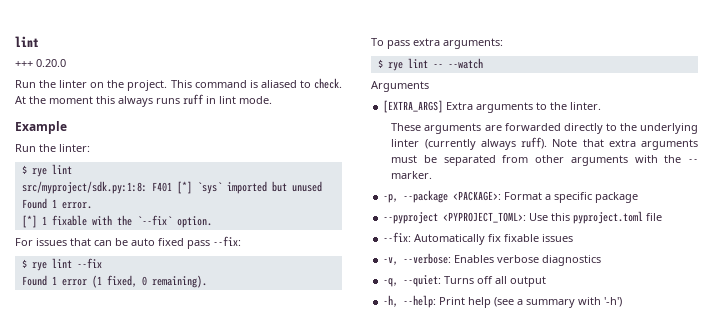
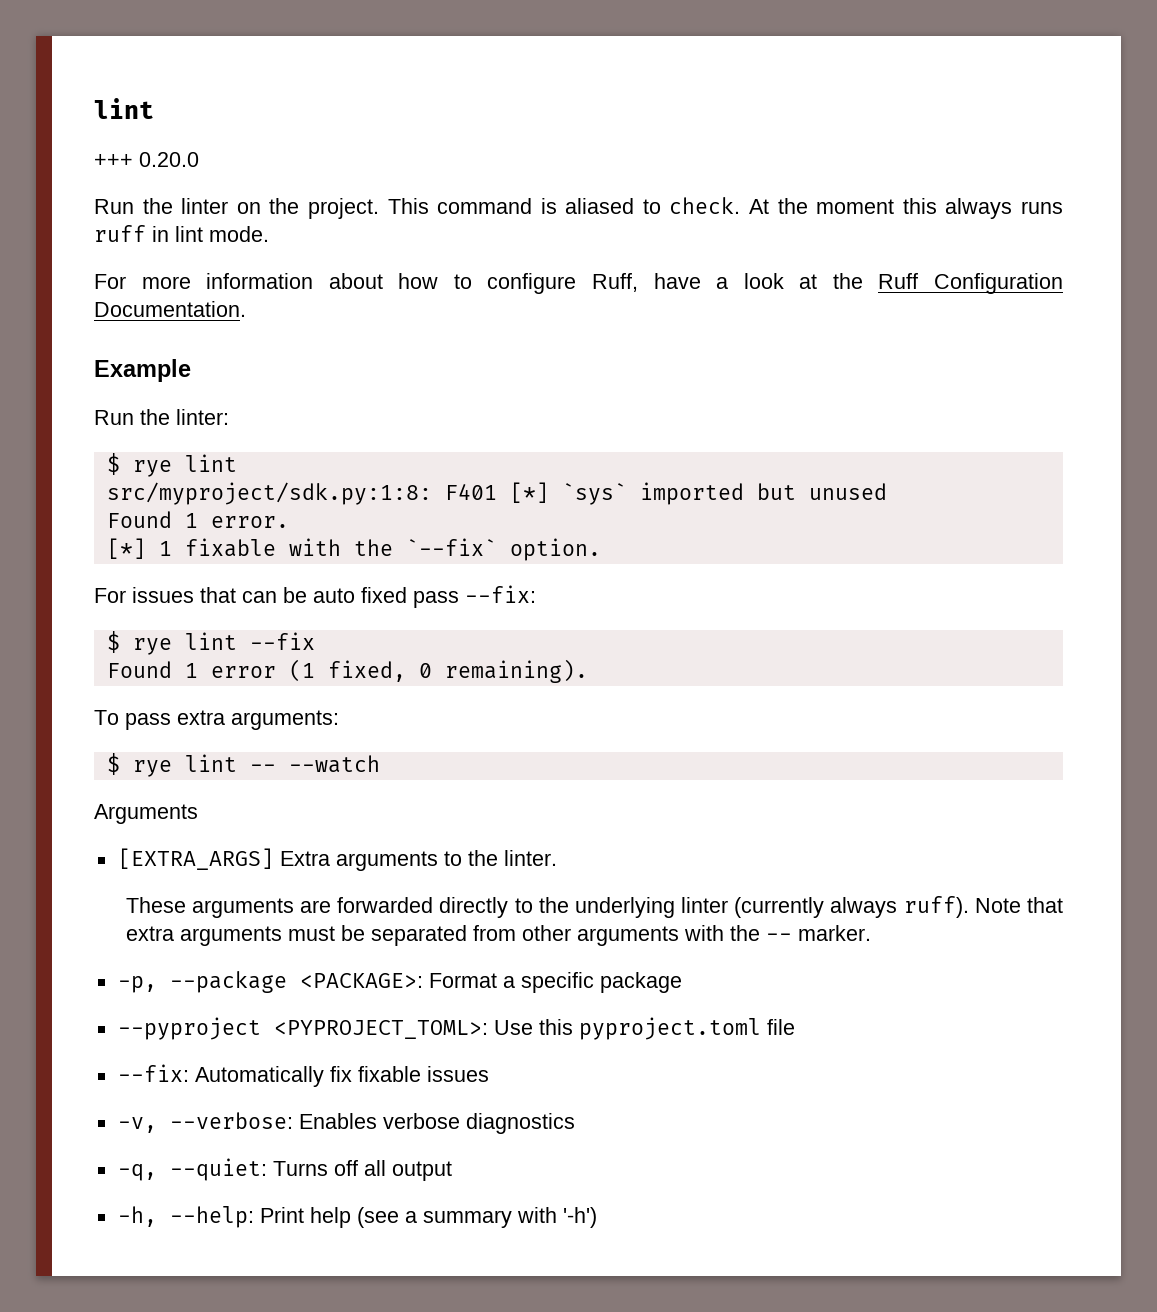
+ For more information about how to configure Ruff, have a look at the Ruff Configuration Documentation.

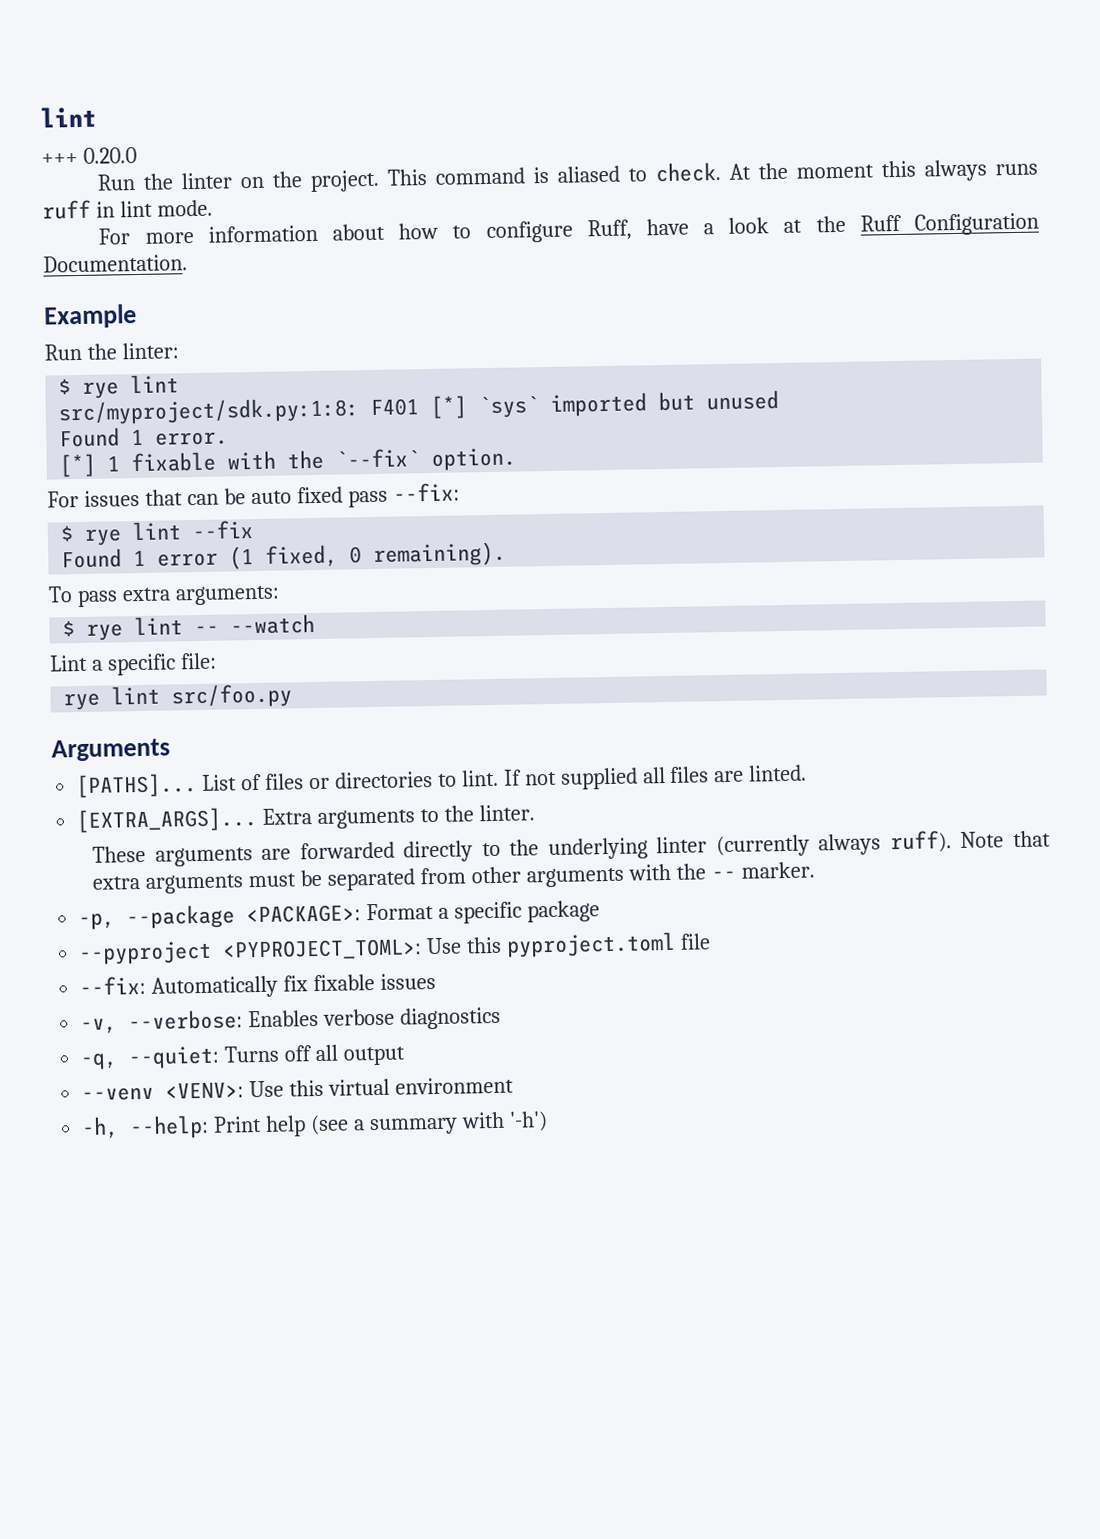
+ Lint a specific file:
+ rye lint src/foo.py
  Arguments
- [EXTRA_ARGS] Extra arguments to the linter.
+ [PATHS]... List of files or directories to lint. If not supplied all files are linted.
+ [EXTRA_ARGS]... Extra arguments to the linter.
+ --venv <VENV>: Use this virtual environment

